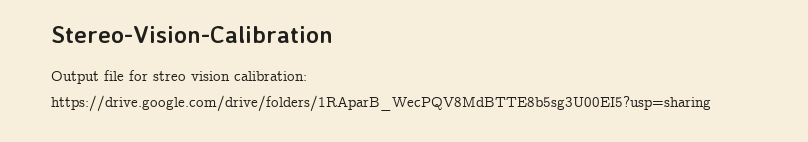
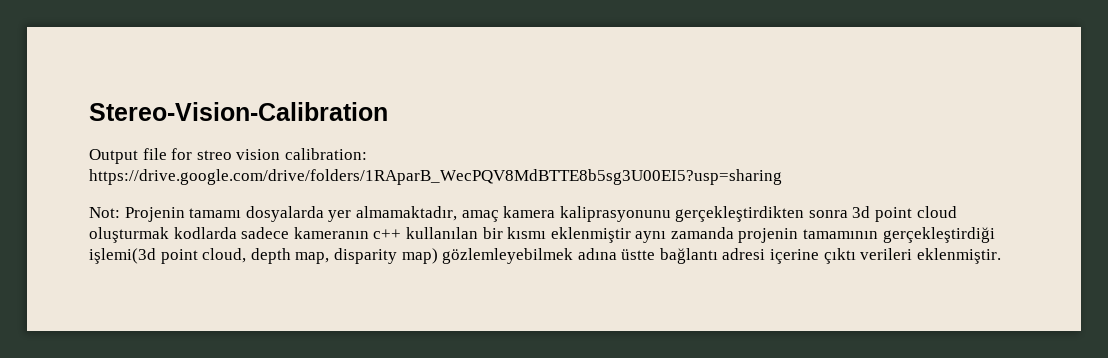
+ Not: Projenin tamamı dosyalarda yer almamaktadır, amaç kamera kaliprasyonunu gerçekleştirdikten sonra 3d point cloud oluşturmak kodlarda sadece kameranın c++ kullanılan bir kısmı eklenmiştir aynı zamanda projenin tamamının gerçekleştirdiği işlemi(3d point cloud, depth map, disparity map) gözlemleyebilmek adına üstte bağlantı adresi içerine çıktı verileri eklenmiştir.

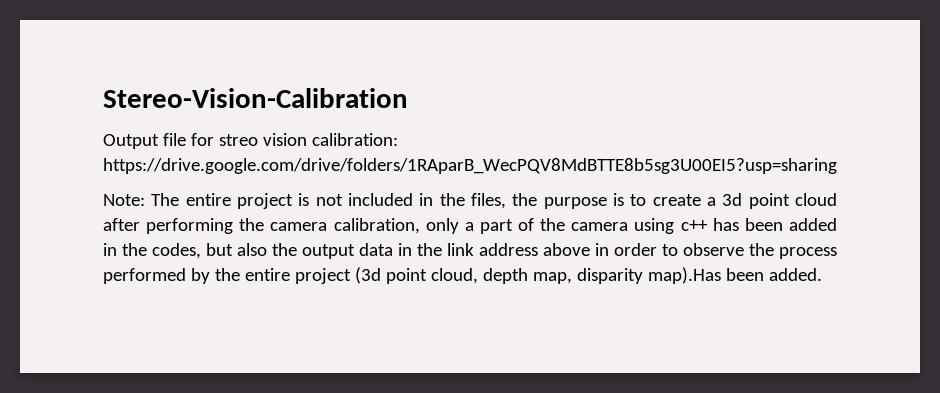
- Not: Projenin tamamı dosyalarda yer almamaktadır, amaç kamera kaliprasyonunu gerçekleştirdikten sonra 3d point cloud oluşturmak kodlarda sadece kameranın c++ kullanılan bir kısmı eklenmiştir aynı zamanda projenin tamamının gerçekleştirdiği işlemi(3d point cloud, depth map, disparity map) gözlemleyebilmek adına üstte bağlantı adresi içerine çıktı verileri eklenmiştir.
+ Note: The entire project is not included in the files, the purpose is to create a 3d point cloud after performing the camera calibration, only a part of the camera using c++ has been added in the codes, but also the output data in the link address above in order to observe the process performed by the entire project (3d point cloud, depth map, disparity map).Has been added.

